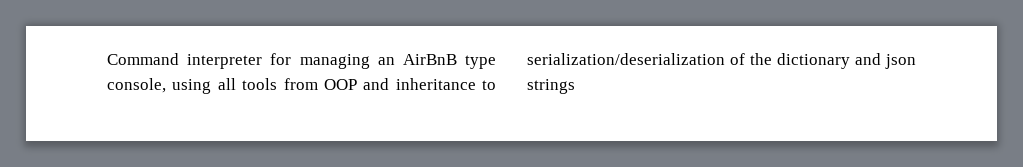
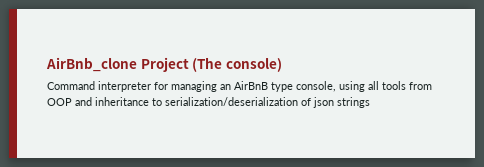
+ AirBnb_clone Project (The console)
- Command interpreter for managing an AirBnB type console, using all tools from OOP and inheritance to serialization/deserialization of the dictionary and json strings
+ Command interpreter for managing an AirBnB type console, using all tools from OOP and inheritance to serialization/deserialization of json strings

